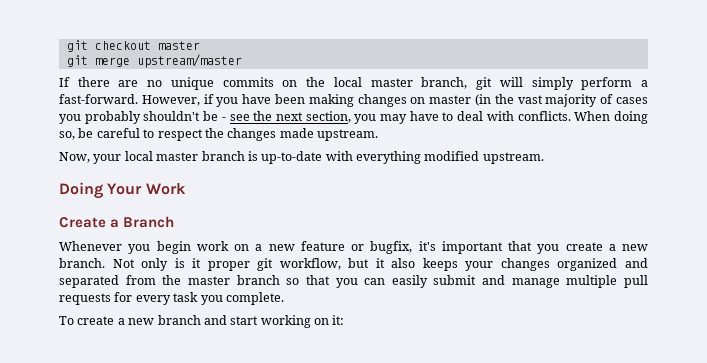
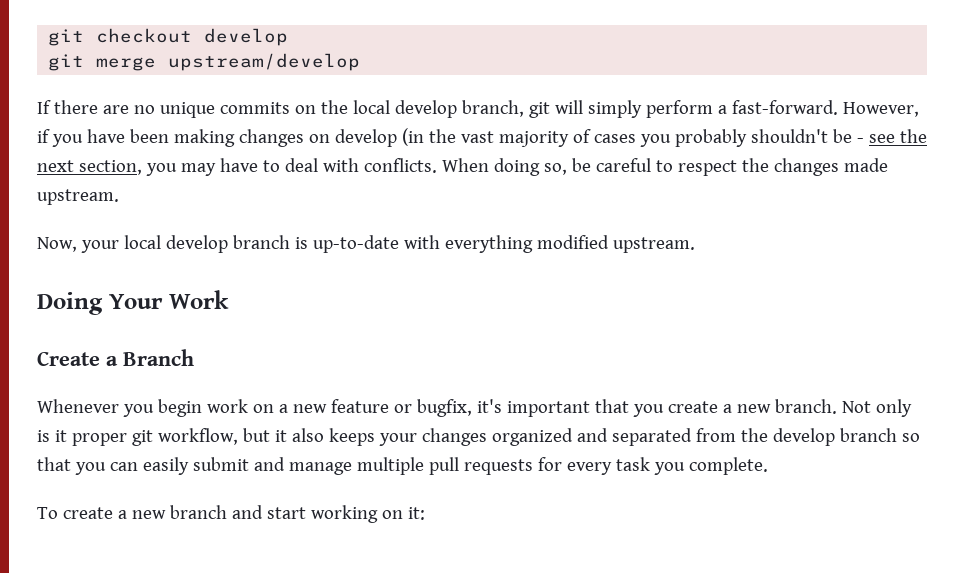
- git checkout master
+ git checkout develop
- git merge upstream/master
+ git merge upstream/develop
- If there are no unique commits on the local master branch, git will simply perform a fast-forward.
+ If there are no unique commits on the local develop branch, git will simply perform a fast-forward.
- However, if you have been making changes on master (in the vast majority of cases you probably shouldn't be - see the next section, you may have to deal with conflicts.
+ However, if you have been making changes on develop (in the vast majority of cases you probably shouldn't be - see the next section, you may have to deal with conflicts.
- Now, your local master branch is up-to-date with everything modified upstream.
+ Now, your local develop branch is up-to-date with everything modified upstream.
- Not only is it proper git workflow, but it also keeps your changes organized and separated from the master branch so that you can easily submit and manage multiple pull requests for every task you complete.
+ Not only is it proper git workflow, but it also keeps your changes organized and separated from the develop branch so that you can easily submit and manage multiple pull requests for every task you complete.

